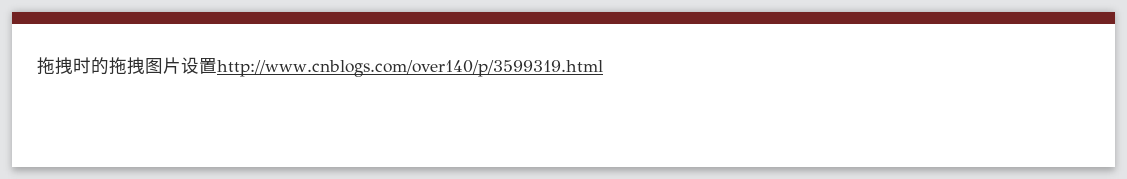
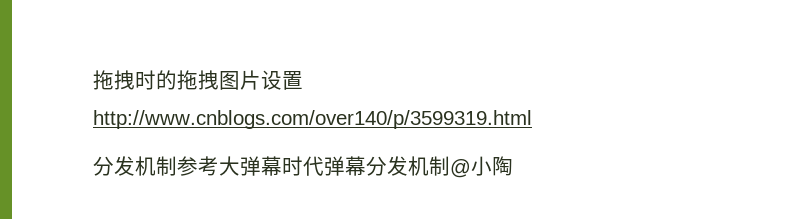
+ 分发机制参考大弹幕时代弹幕分发机制@小陶

